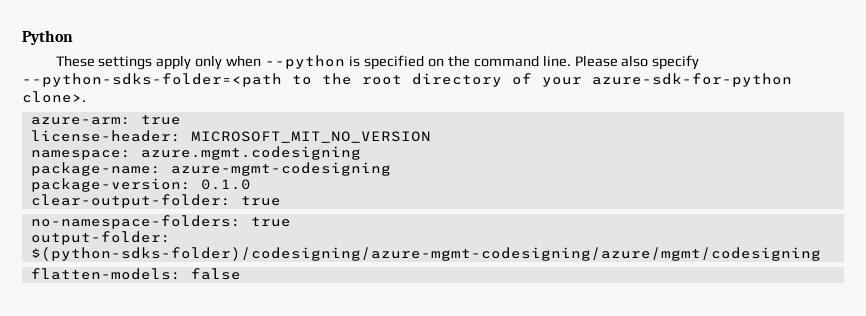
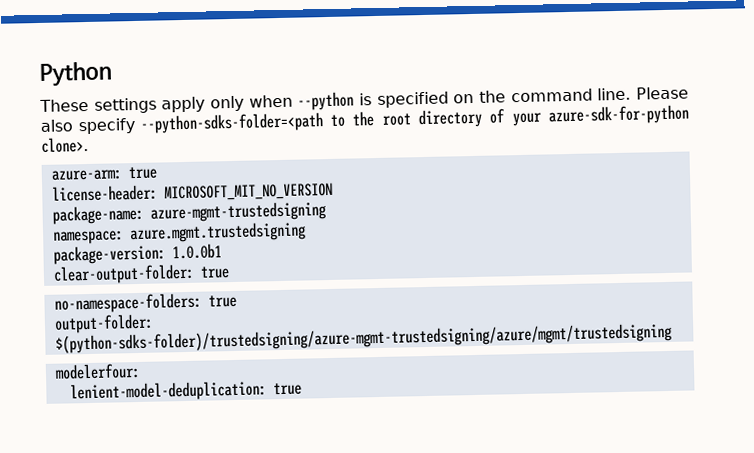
+ package-name: azure-mgmt-trustedsigning
- namespace: azure.mgmt.codesigning
- package-name: azure-mgmt-codesigning
+ namespace: azure.mgmt.trustedsigning
- package-version: 0.1.0
+ package-version: 1.0.0b1
- output-folder: $(python-sdks-folder)/codesigning/azure-mgmt-codesigning/azure/mgmt/codesigning
- flatten-models: false
+ output-folder: $(python-sdks-folder)/trustedsigning/azure-mgmt-trustedsigning/azure/mgmt/trustedsigning
+ modelerfour:
+ lenient-model-deduplication: true

